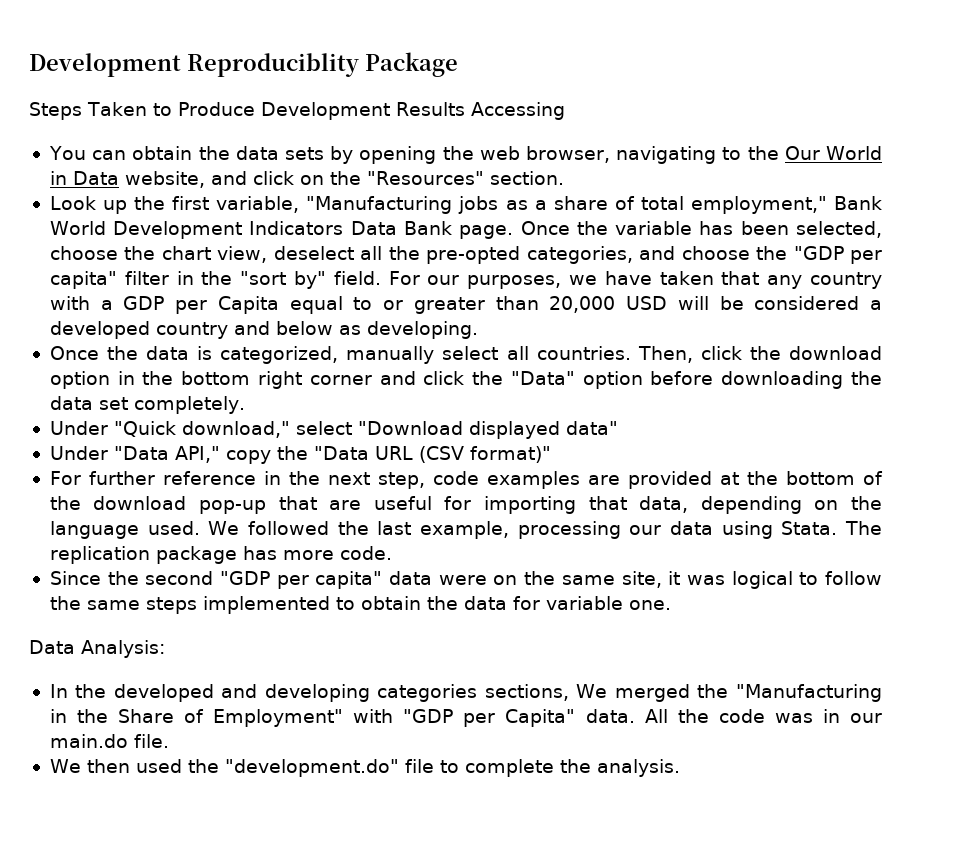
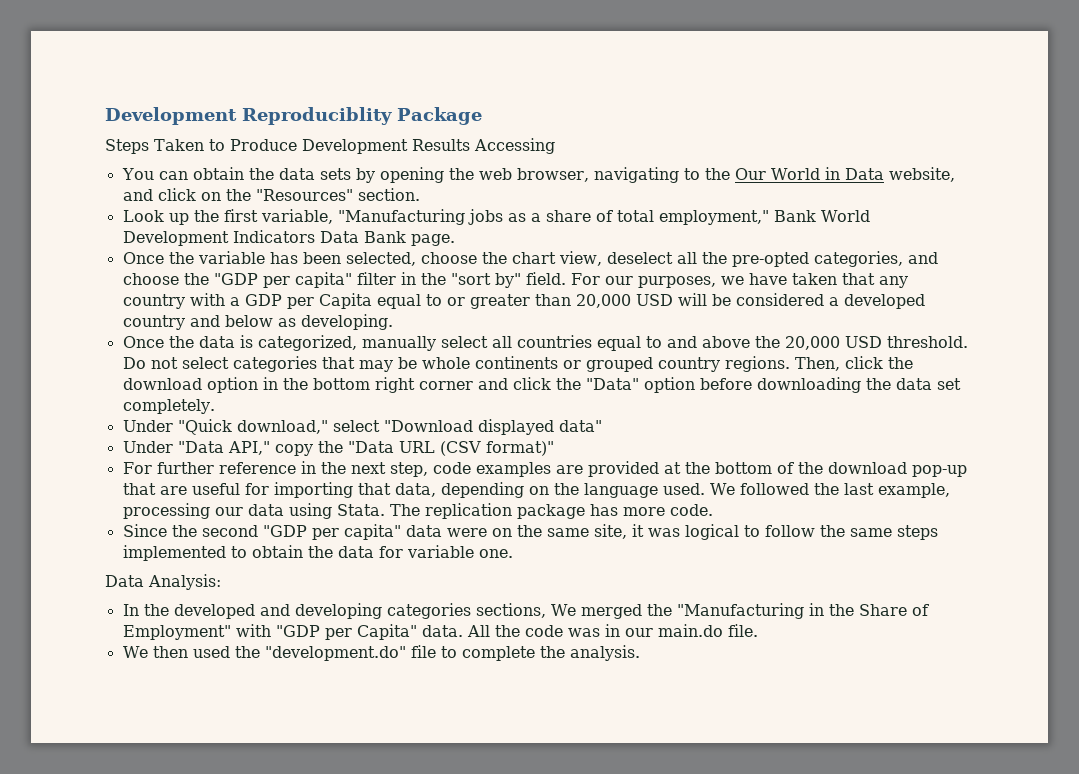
- Look up the first variable, "Manufacturing jobs as a share of total employment," Bank World Development Indicators Data Bank page. Once the variable has been selected, choose the chart view, deselect all the pre-opted categories, and choose the "GDP per capita" filter in the "sort by" field.
+ Look up the first variable, "Manufacturing jobs as a share of total employment," Bank World Development Indicators Data Bank page.
+ Once the variable has been selected, choose the chart view, deselect all the pre-opted categories, and choose the "GDP per capita" filter in the "sort by" field.
- Once the data is categorized, manually select all countries.
+ Once the data is categorized, manually select all countries equal to and above the 20,000 USD threshold. Do not select categories that may be whole continents or grouped country regions.

